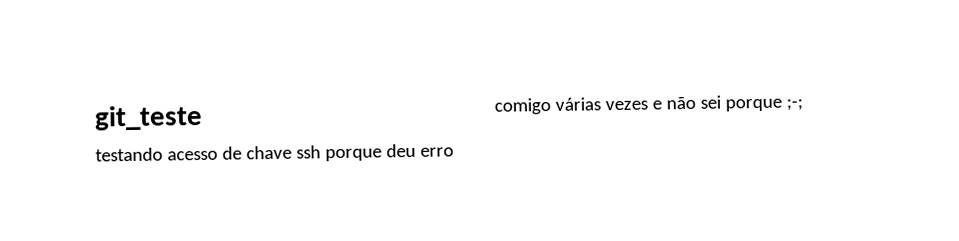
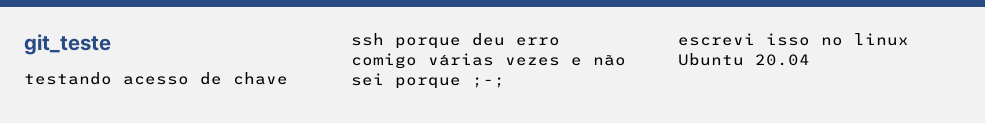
+ escrevi isso no linux Ubuntu 20.04

